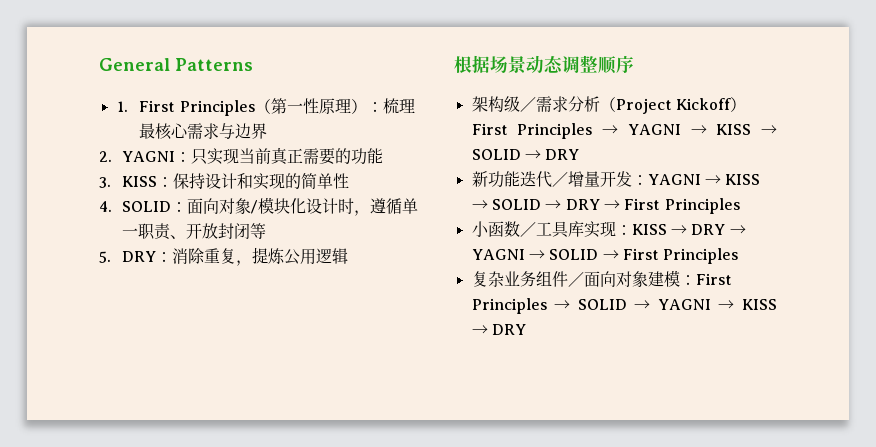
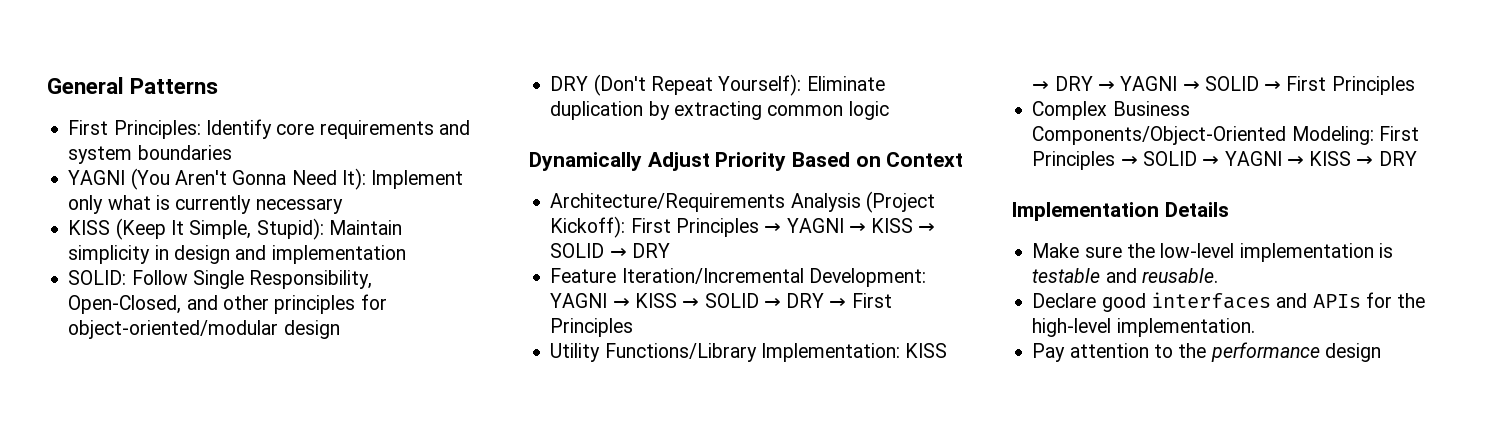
- 1. First Principles（第一性原理）：梳理最核心需求与边界
- 2. YAGNI：只实现当前真正需要的功能
- 3. KISS：保持设计和实现的简单性
- 4. SOLID：面向对象/模块化设计时，遵循单一职责、开放封闭等
- 5. DRY：消除重复，提炼公用逻辑
- 根据场景动态调整顺序
- 架构级／需求分析（Project Kickoff）First Principles → YAGNI → KISS → SOLID → DRY
+ First Principles: Identify core requirements and system boundaries
+ YAGNI (You Aren't Gonna Need It): Implement only what is currently necessary
+ KISS (Keep It Simple, Stupid): Maintain simplicity in design and implementation
+ SOLID: Follow Single Responsibility, Open-Closed, and other principles for object-oriented/modular design
+ DRY (Don't Repeat Yourself): Eliminate duplication by extracting common logic
+ Dynamically Adjust Priority Based on Context
+ Architecture/Requirements Analysis (Project Kickoff): First Principles → YAGNI → KISS → SOLID → DRY
- 新功能迭代／增量开发：YAGNI → KISS → SOLID → DRY → First Principles
+ Feature Iteration/Incremental Development: YAGNI → KISS → SOLID → DRY → First Principles
- 小函数／工具库实现：KISS → DRY → YAGNI → SOLID → First Principles
+ Utility Functions/Library Implementation: KISS → DRY → YAGNI → SOLID → First Principles
- 复杂业务组件／面向对象建模：First Principles → SOLID → YAGNI → KISS → DRY
+ Complex Business Components/Object-Oriented Modeling: First Principles → SOLID → YAGNI → KISS → DRY
+ Implementation Details
+ Make sure the low-level implementation is testable and reusable.
+ Declare good interfaces and APIs for the high-level implementation.
+ Pay attention to the performance design

